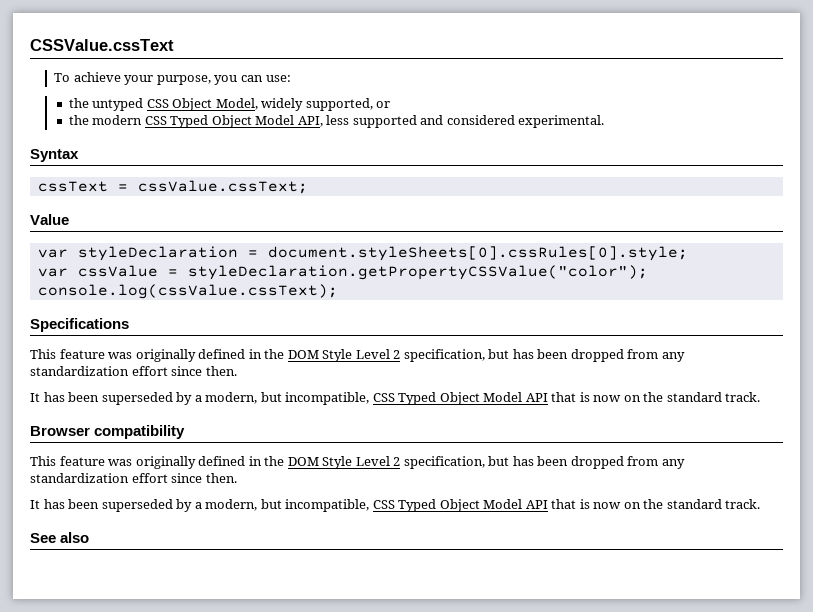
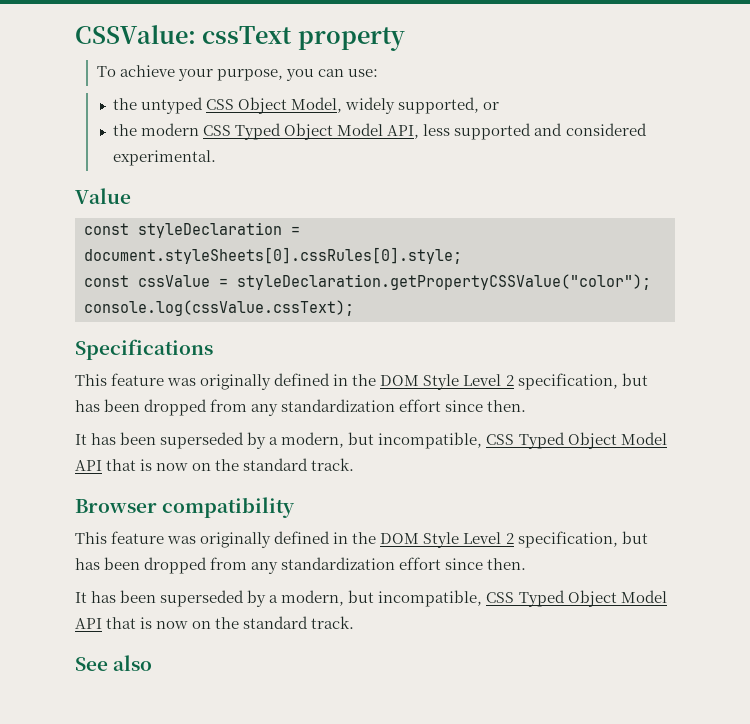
- CSSValue.cssText
+ CSSValue: cssText property
- Syntax
- cssText = cssValue.cssText;
- var styleDeclaration = document.styleSheets[0].cssRules[0].style;
+ const styleDeclaration = document.styleSheets[0].cssRules[0].style;
- var cssValue = styleDeclaration.getPropertyCSSValue("color");
+ const cssValue = styleDeclaration.getPropertyCSSValue("color");

